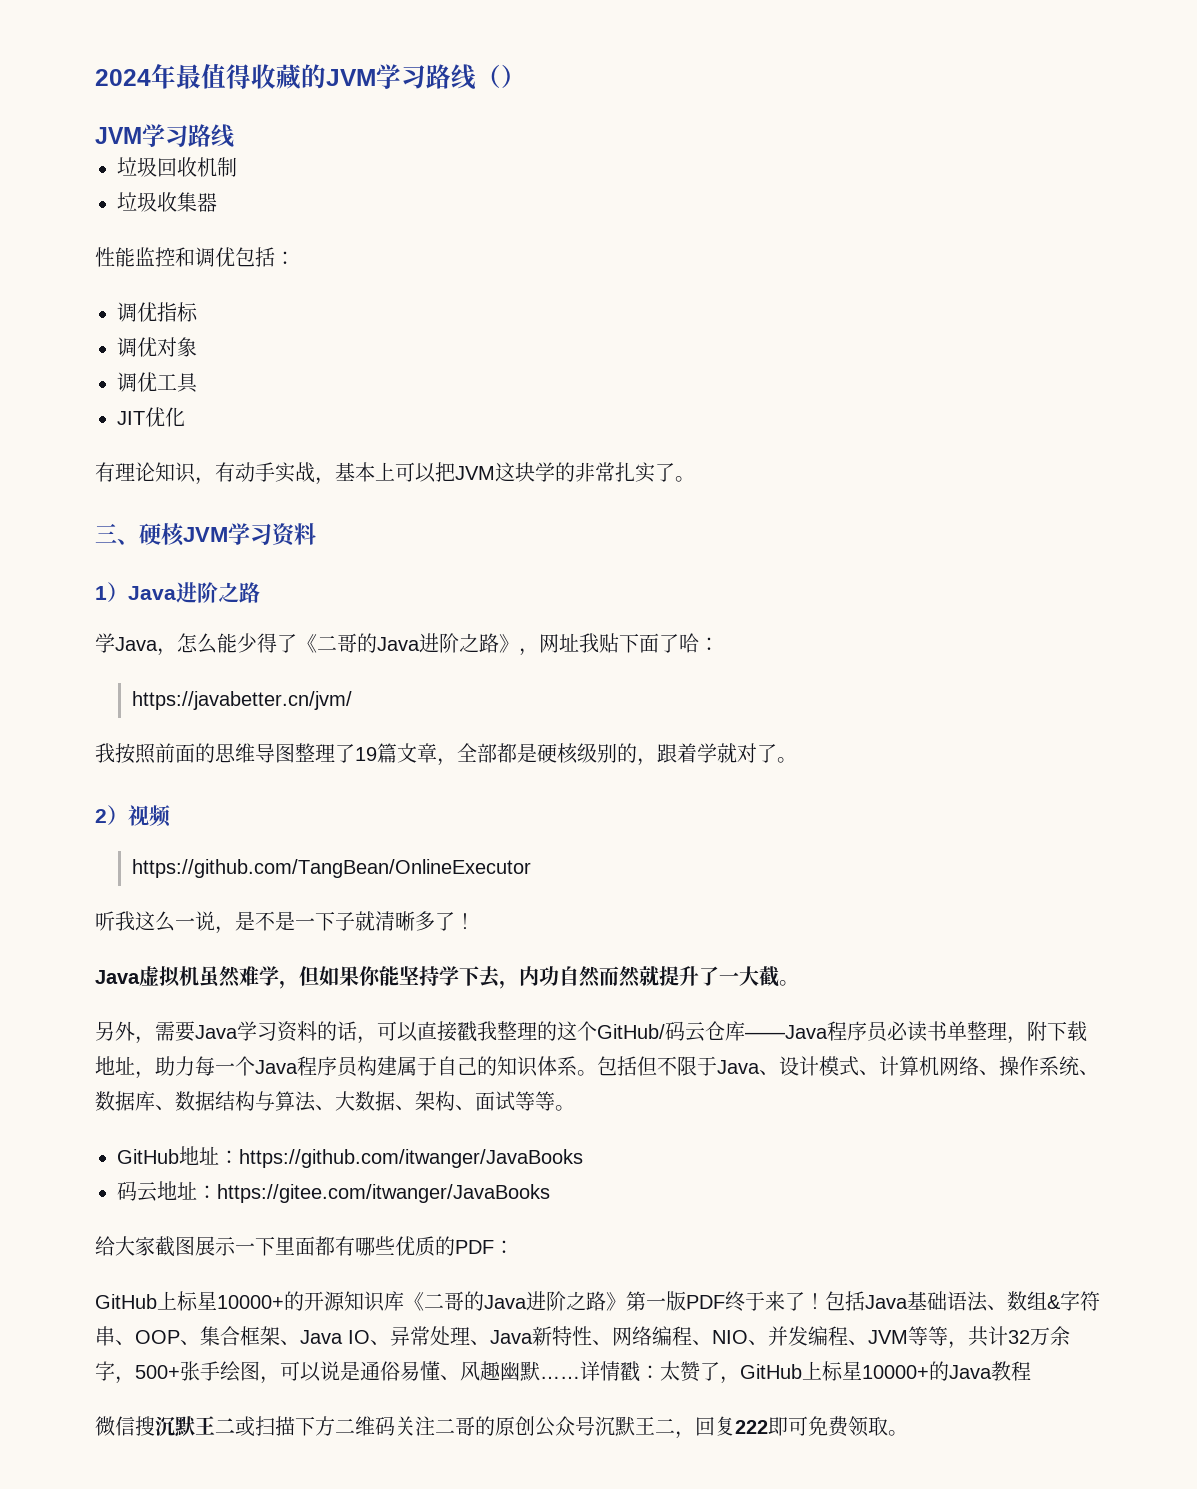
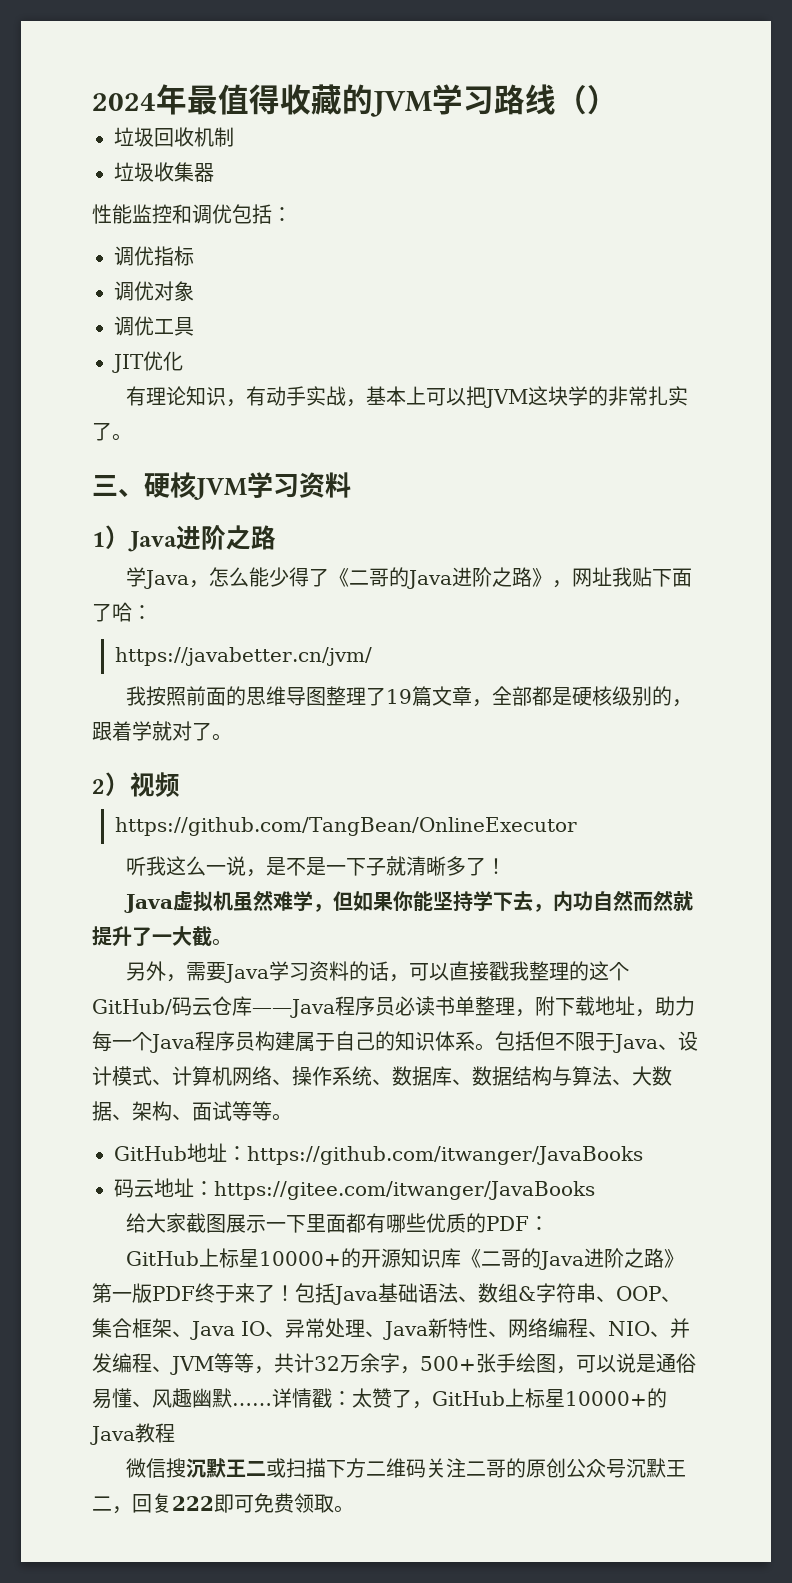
  2024年最值得收藏的JVM学习路线（）
- JVM学习路线

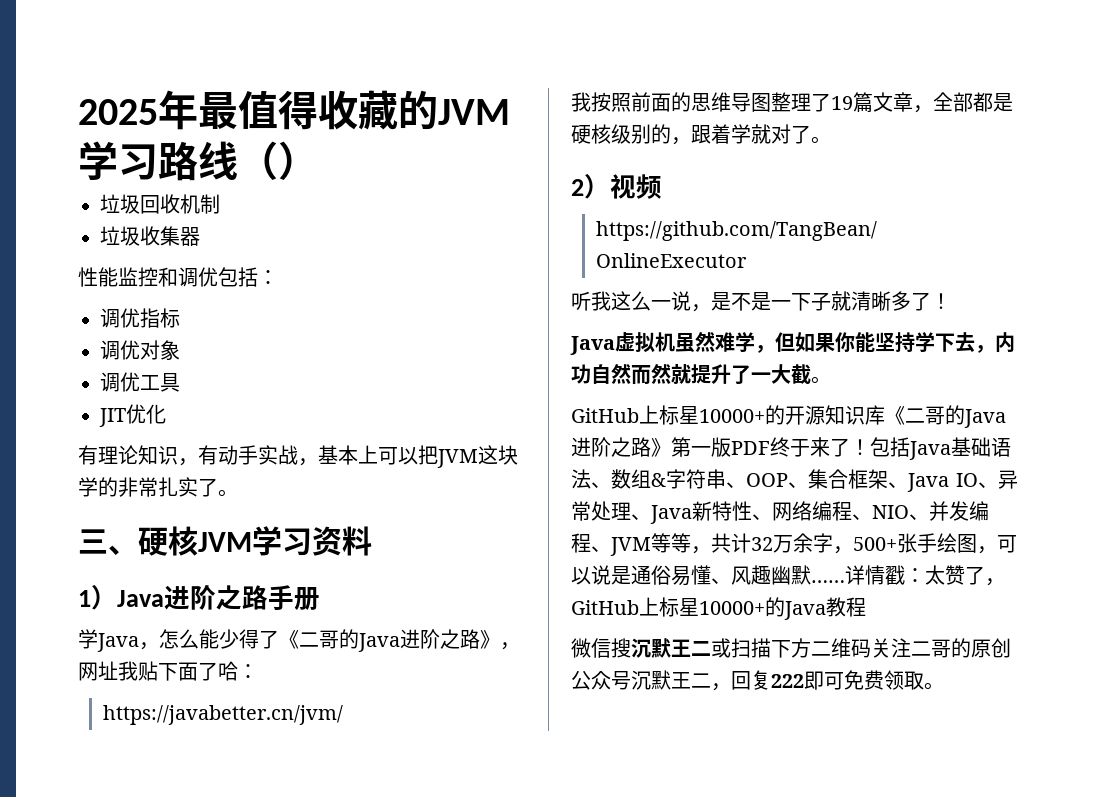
- 2024年最值得收藏的JVM学习路线（）
+ 2025年最值得收藏的JVM学习路线（）
- 1）Java进阶之路
+ 1）Java进阶之路手册
- 另外，需要Java学习资料的话，可以直接戳我整理的这个GitHub/码云仓库——Java程序员必读书单整理，附下载地址，助力每一个Java程序员构建属于自己的知识体系。包括但不限于Java、设计模式、计算机网络、操作系统、数据库、数据结构与算法、大数据、架构、面试等等。
- GitHub地址：https://github.com/itwanger/JavaBooks
- 码云地址：https://gitee.com/itwanger/JavaBooks
- 给大家截图展示一下里面都有哪些优质的PDF：

